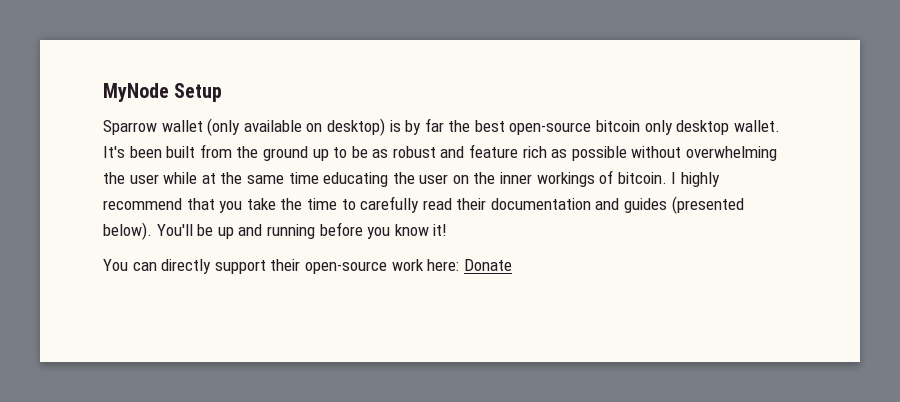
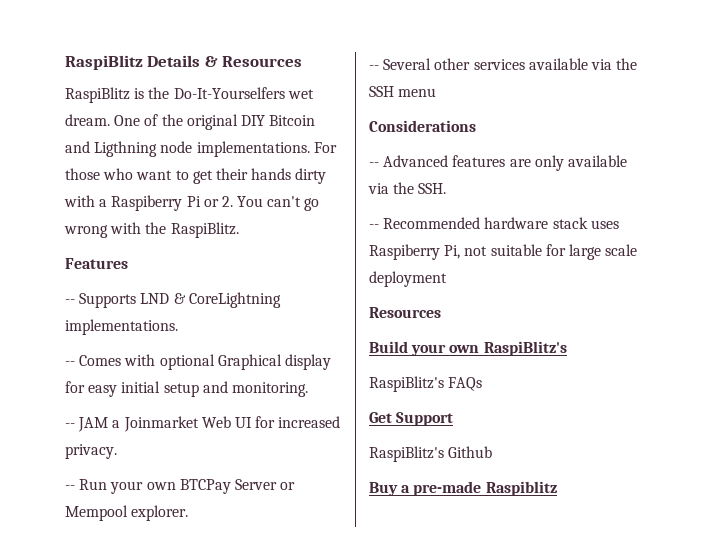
- MyNode Setup
- Sparrow wallet (only available on desktop) is by far the best open-source bitcoin only desktop wallet. It's been built from the ground up to be as robust and feature rich as possible without overwhelming the user while at the same time educating the user on the inner workings of bitcoin. I highly recommend that you take the time to carefully read their documentation and guides (presented below). You'll be up and running before you know it!
- You can directly support their open-source work here: Donate
+ RaspiBlitz Details & Resources
+ RaspiBlitz is the Do-It-Yourselfers wet dream. One of the original DIY Bitcoin and Ligthning node implementations. For those who want to get their hands dirty with a Raspiberry Pi or 2. You can't go wrong with the RaspiBlitz.
+ Features
+ -- Supports LND & CoreLightning implementations.
+ -- Comes with optional Graphical display for easy initial setup and monitoring.
+ -- JAM a Joinmarket Web UI for increased privacy.
+ -- Run your own BTCPay Server or Mempool explorer.
+ -- Several other services available via the SSH menu
+ Considerations
+ -- Advanced features are only available via the SSH.
+ -- Recommended hardware stack uses Raspiberry Pi, not suitable for large scale deployment
+ Resources
+ Build your own RaspiBlitz's
+ RaspiBlitz's FAQs
+ Get Support
+ RaspiBlitz's Github
+ Buy a pre-made Raspiblitz

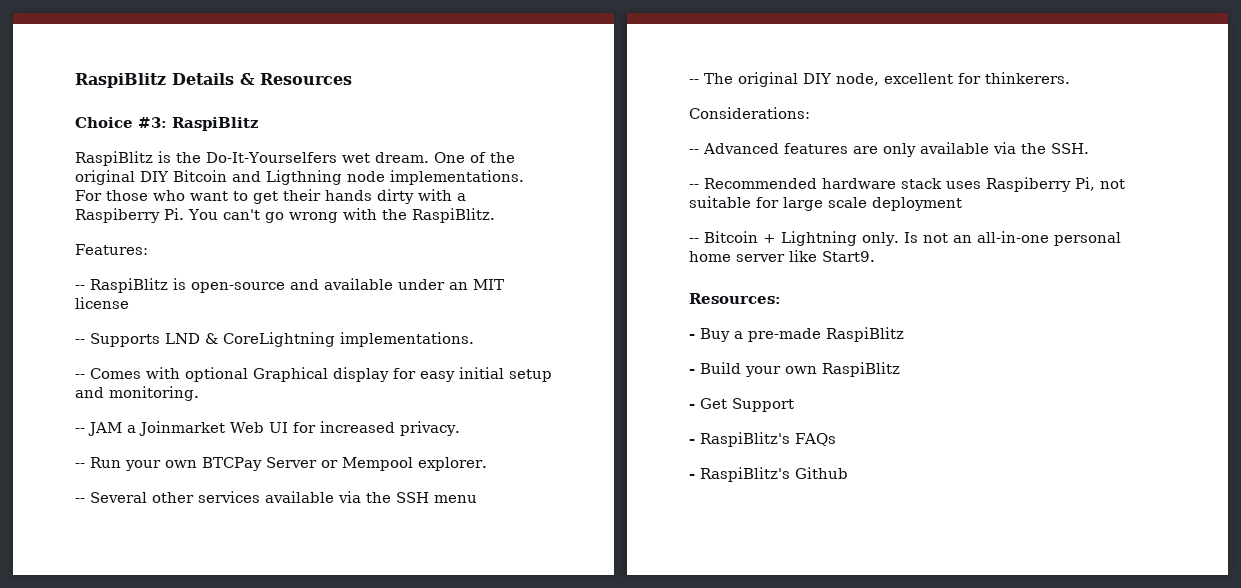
+ Choice #3: RaspiBlitz
- For those who want to get their hands dirty with a Raspiberry Pi or 2. You can't go wrong with the RaspiBlitz.
+ For those who want to get their hands dirty with a Raspiberry Pi. You can't go wrong with the RaspiBlitz.
- Features
+ Features:
+ -- RaspiBlitz is open-source and available under an MIT license
- Considerations
+ -- The original DIY node, excellent for thinkerers.
+ Considerations:
  -- Recommended hardware stack uses Raspiberry Pi, not suitable for large scale deployment
- Resources
- Build your own RaspiBlitz's
- RaspiBlitz's FAQs
+ -- Bitcoin + Lightning only. Is not an all-in-one personal home server like Start9.
+ Resources:
+ - Buy a pre-made RaspiBlitz
+ - Build your own RaspiBlitz
+ - Get Support
+ - RaspiBlitz's FAQs
- Get Support
- RaspiBlitz's Github
+ - RaspiBlitz's Github
- Buy a pre-made Raspiblitz

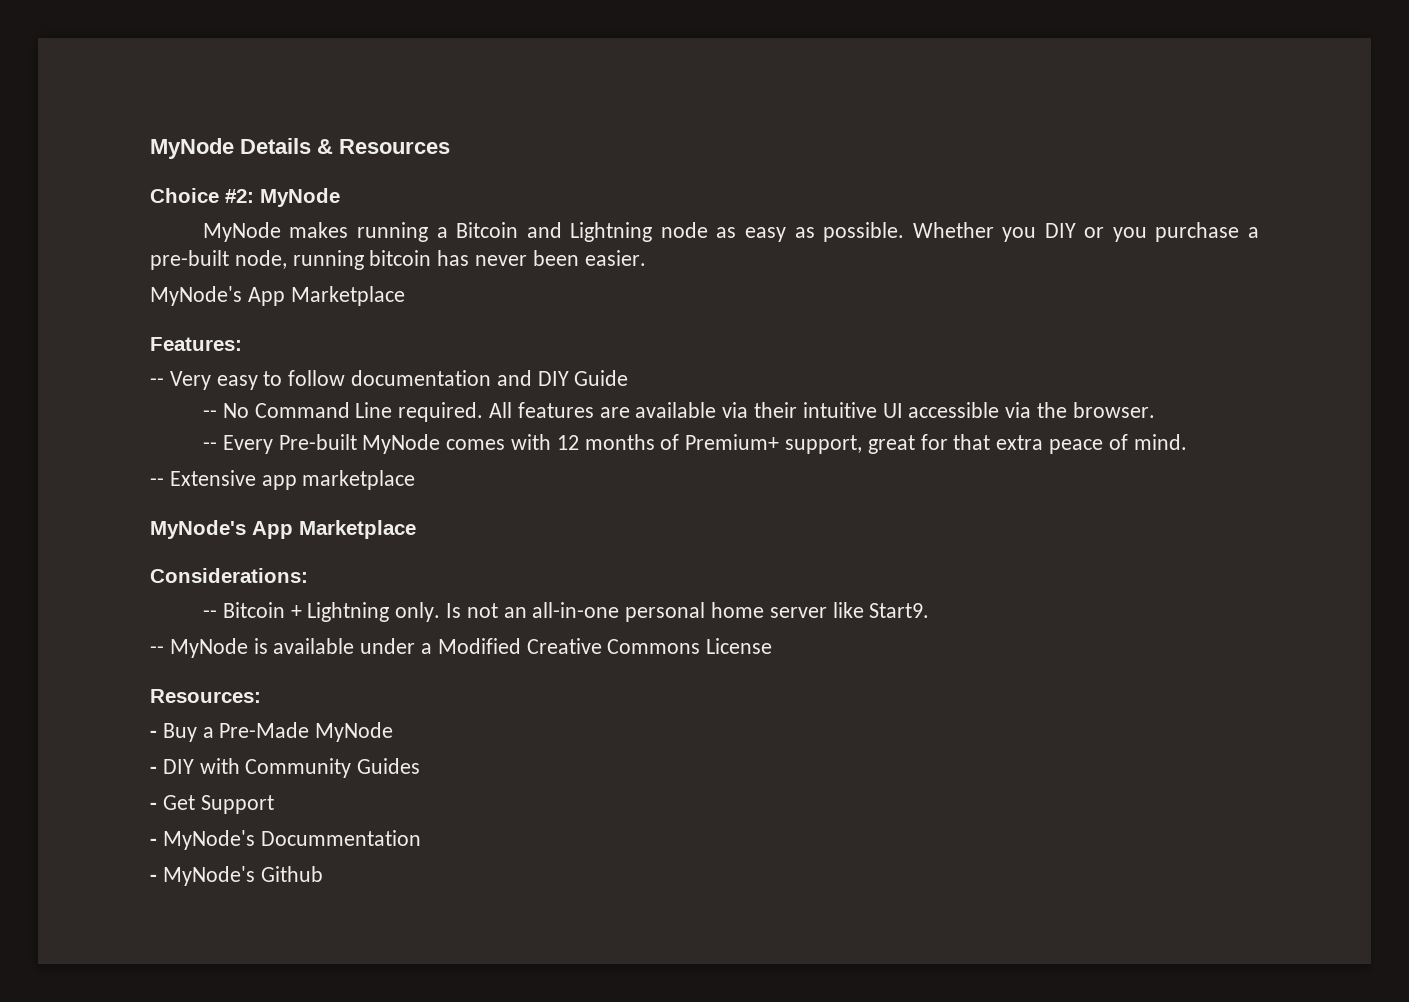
- RaspiBlitz Details & Resources
+ MyNode Details & Resources
- Choice #3: RaspiBlitz
- RaspiBlitz is the Do-It-Yourselfers wet dream. One of the original DIY Bitcoin and Ligthning node implementations. For those who want to get their hands dirty with a Raspiberry Pi. You can't go wrong with the RaspiBlitz.
+ Choice #2: MyNode
+ MyNode makes running a Bitcoin and Lightning node as easy as possible. Whether you DIY or you purchase a pre-built node, running bitcoin has never been easier.
+ MyNode's App Marketplace
  Features:
- -- RaspiBlitz is open-source and available under an MIT license
- -- Supports LND & CoreLightning implementations.
- -- Comes with optional Graphical display for easy initial setup and monitoring.
- -- JAM a Joinmarket Web UI for increased privacy.
- -- Run your own BTCPay Server or Mempool explorer.
- -- Several other services available via the SSH menu
- -- The original DIY node, excellent for thinkerers.
+ -- Very easy to follow documentation and DIY Guide
+ -- No Command Line required. All features are available via their intuitive UI accessible via the browser.
+ -- Every Pre-built MyNode comes with 12 months of Premium+ support, great for that extra peace of mind.
+ -- Extensive app marketplace
+ MyNode's App Marketplace
  Considerations:
- -- Advanced features are only available via the SSH.
- -- Recommended hardware stack uses Raspiberry Pi, not suitable for large scale deployment
+ -- MyNode is available under a Modified Creative Commons License
- - Buy a pre-made RaspiBlitz
- - Build your own RaspiBlitz
+ - Buy a Pre-Made MyNode
+ - DIY with Community Guides
- - RaspiBlitz's FAQs
- - RaspiBlitz's Github
+ - MyNode's Docummentation
+ - MyNode's Github

